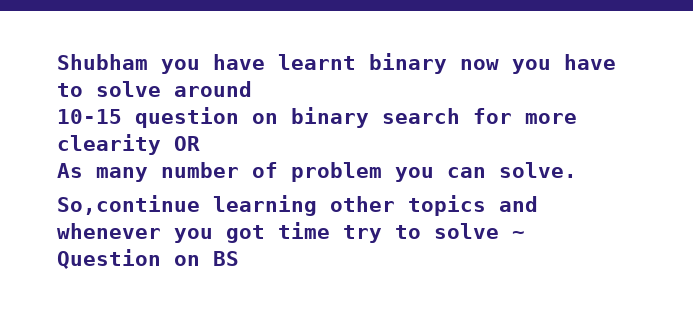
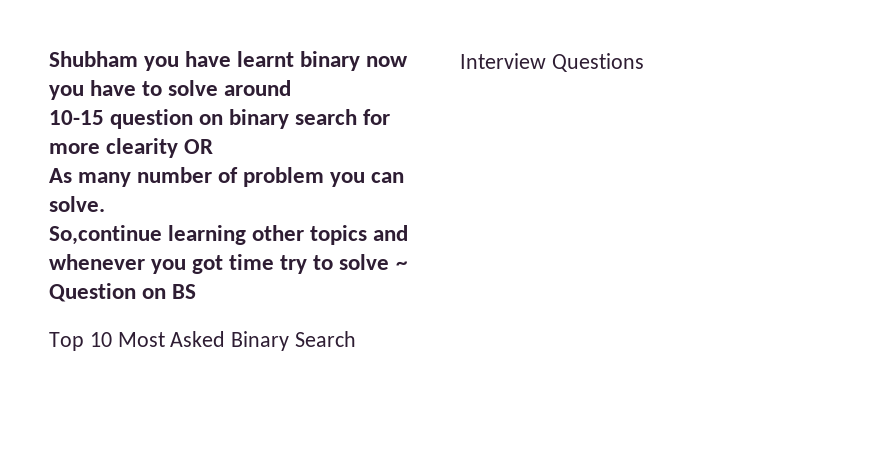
+ Top 10 Most Asked Binary Search Interview Questions

